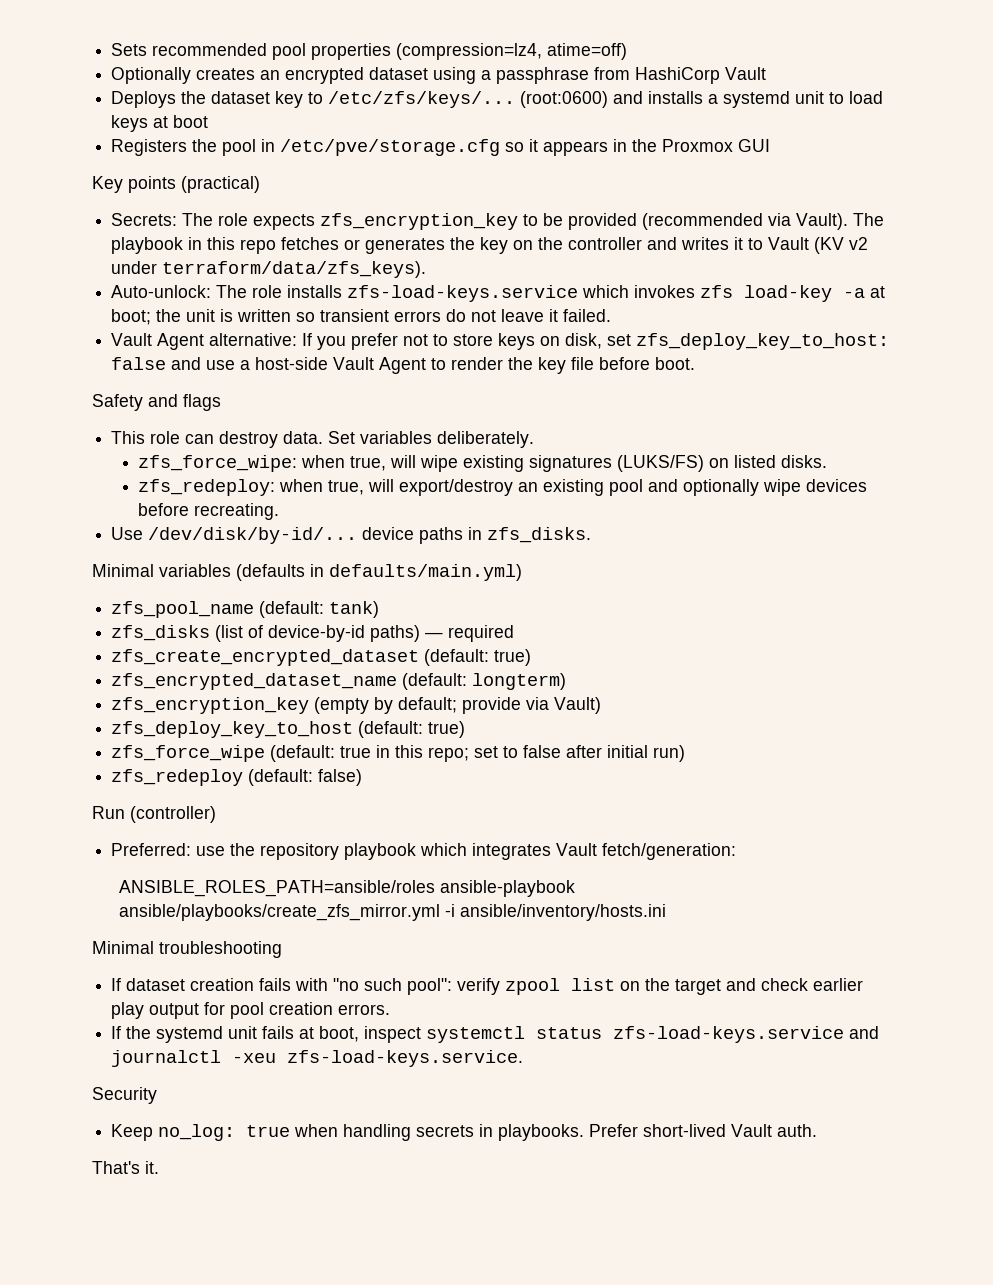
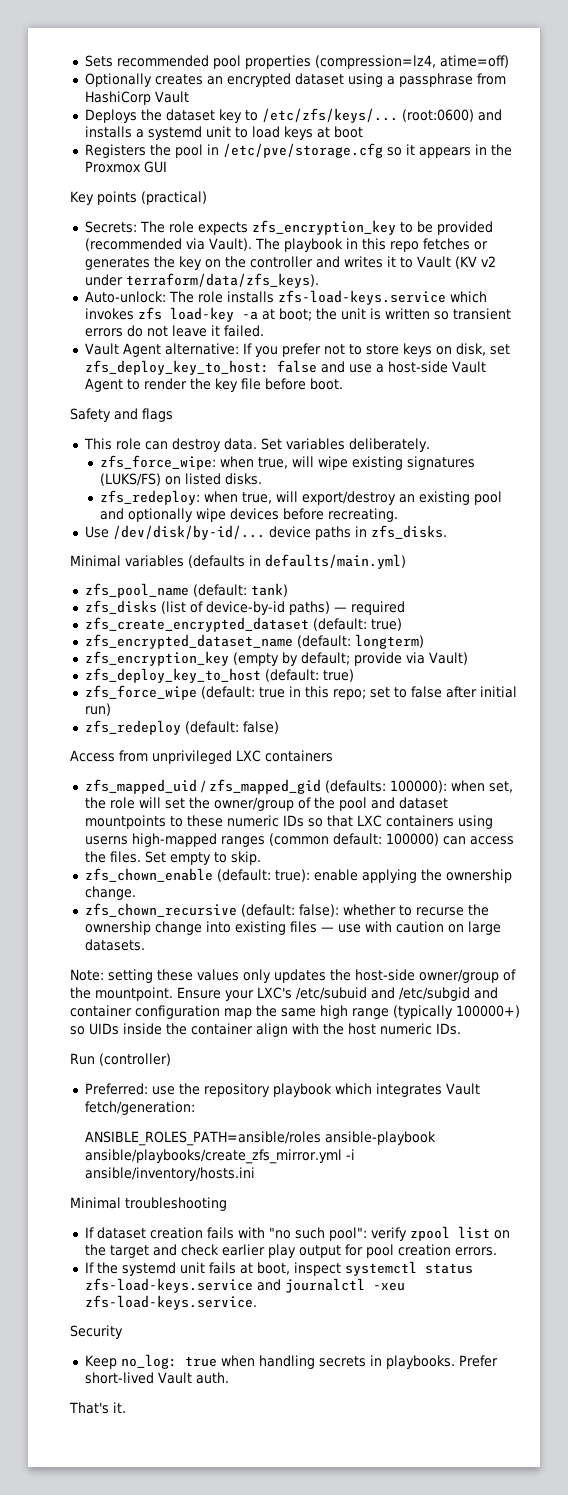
+ Access from unprivileged LXC containers
+ zfs_mapped_uid / zfs_mapped_gid (defaults: 100000): when set, the role will set the owner/group of the pool and dataset mountpoints to these numeric IDs so that LXC containers using userns high-mapped ranges (common default: 100000) can access the files. Set empty to skip.
+ zfs_chown_enable (default: true): enable applying the ownership change.
+ zfs_chown_recursive (default: false): whether to recurse the ownership change into existing files — use with caution on large datasets.
+ Note: setting these values only updates the host-side owner/group of the mountpoint. Ensure your LXC's /etc/subuid and /etc/subgid and container configuration map the same high range (typically 100000+) so UIDs inside the container align with the host numeric IDs.

